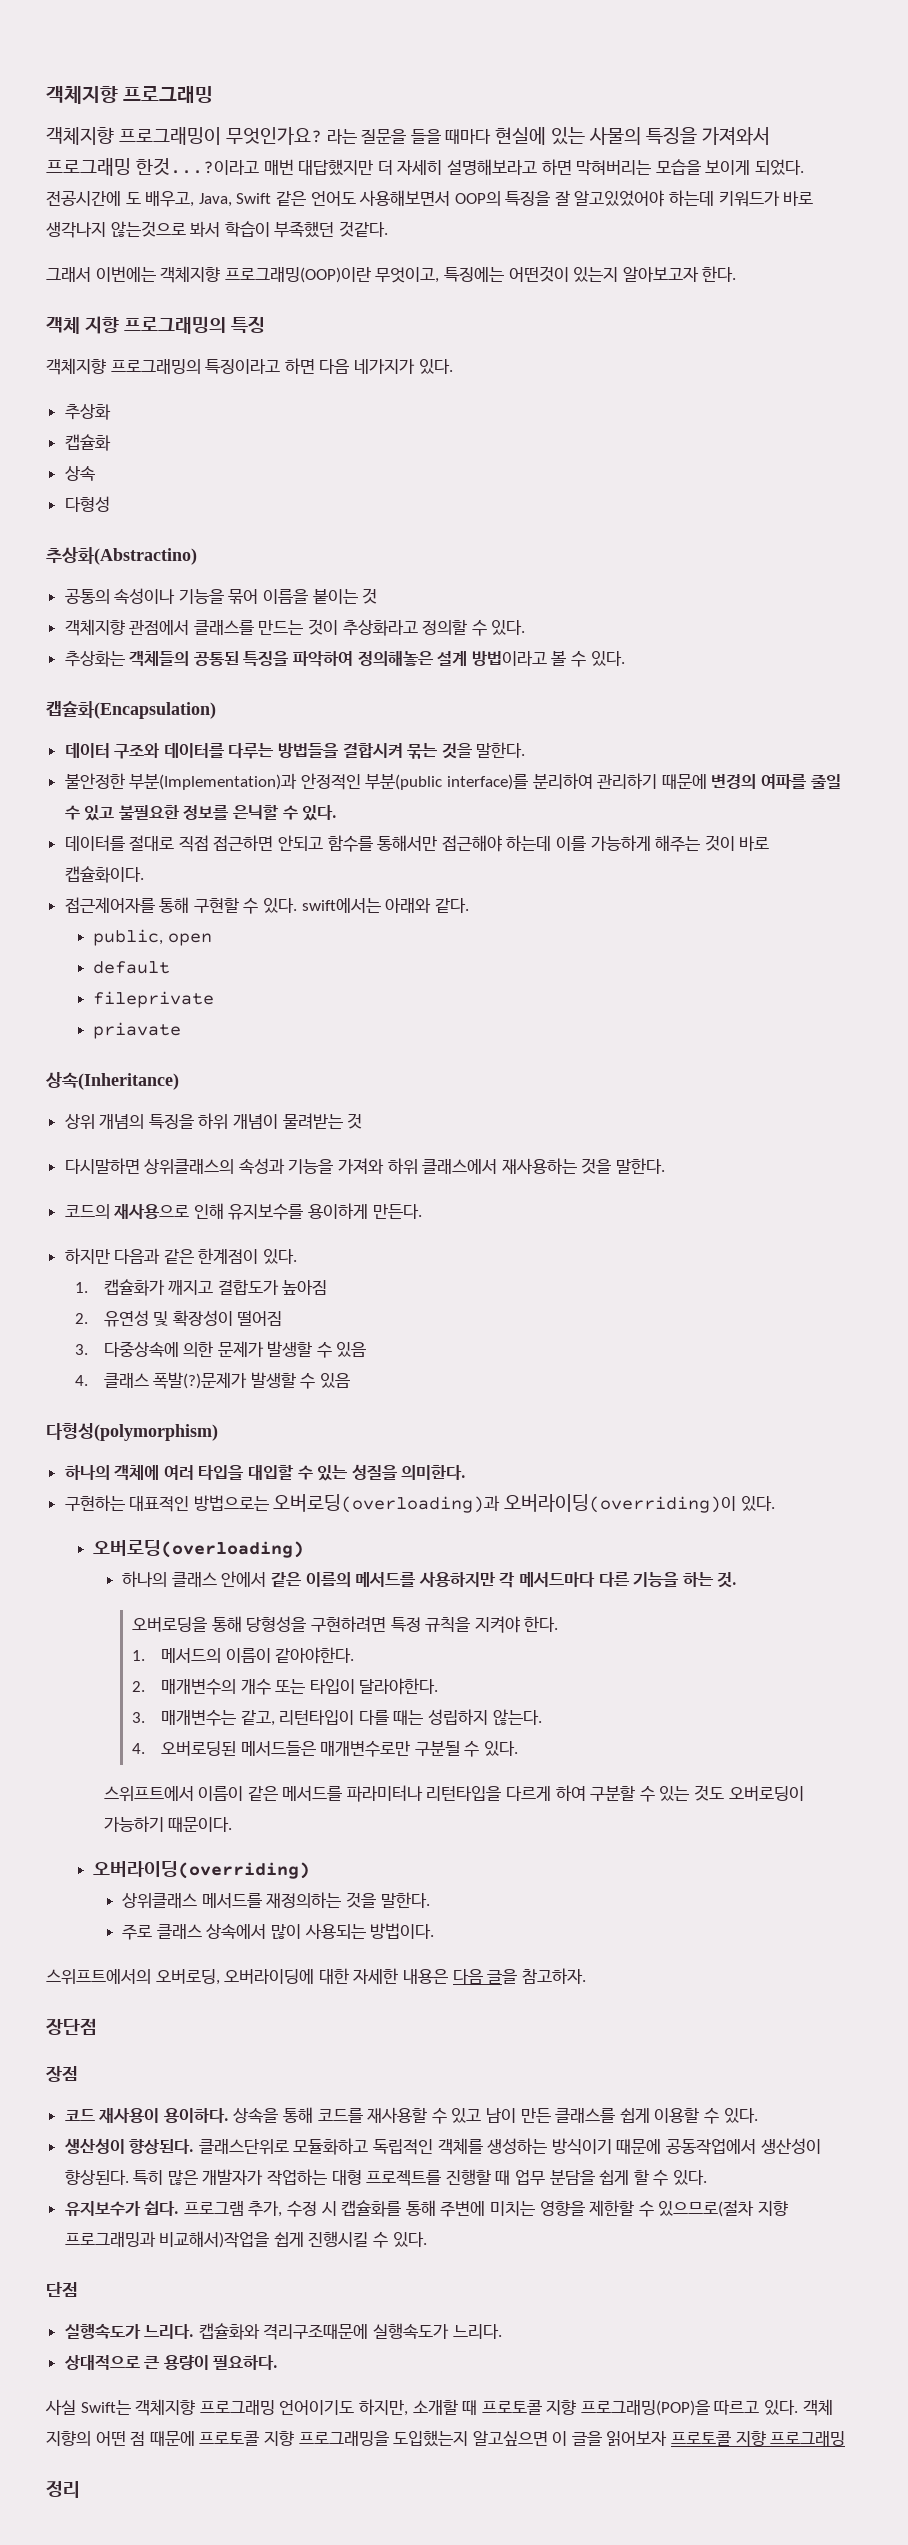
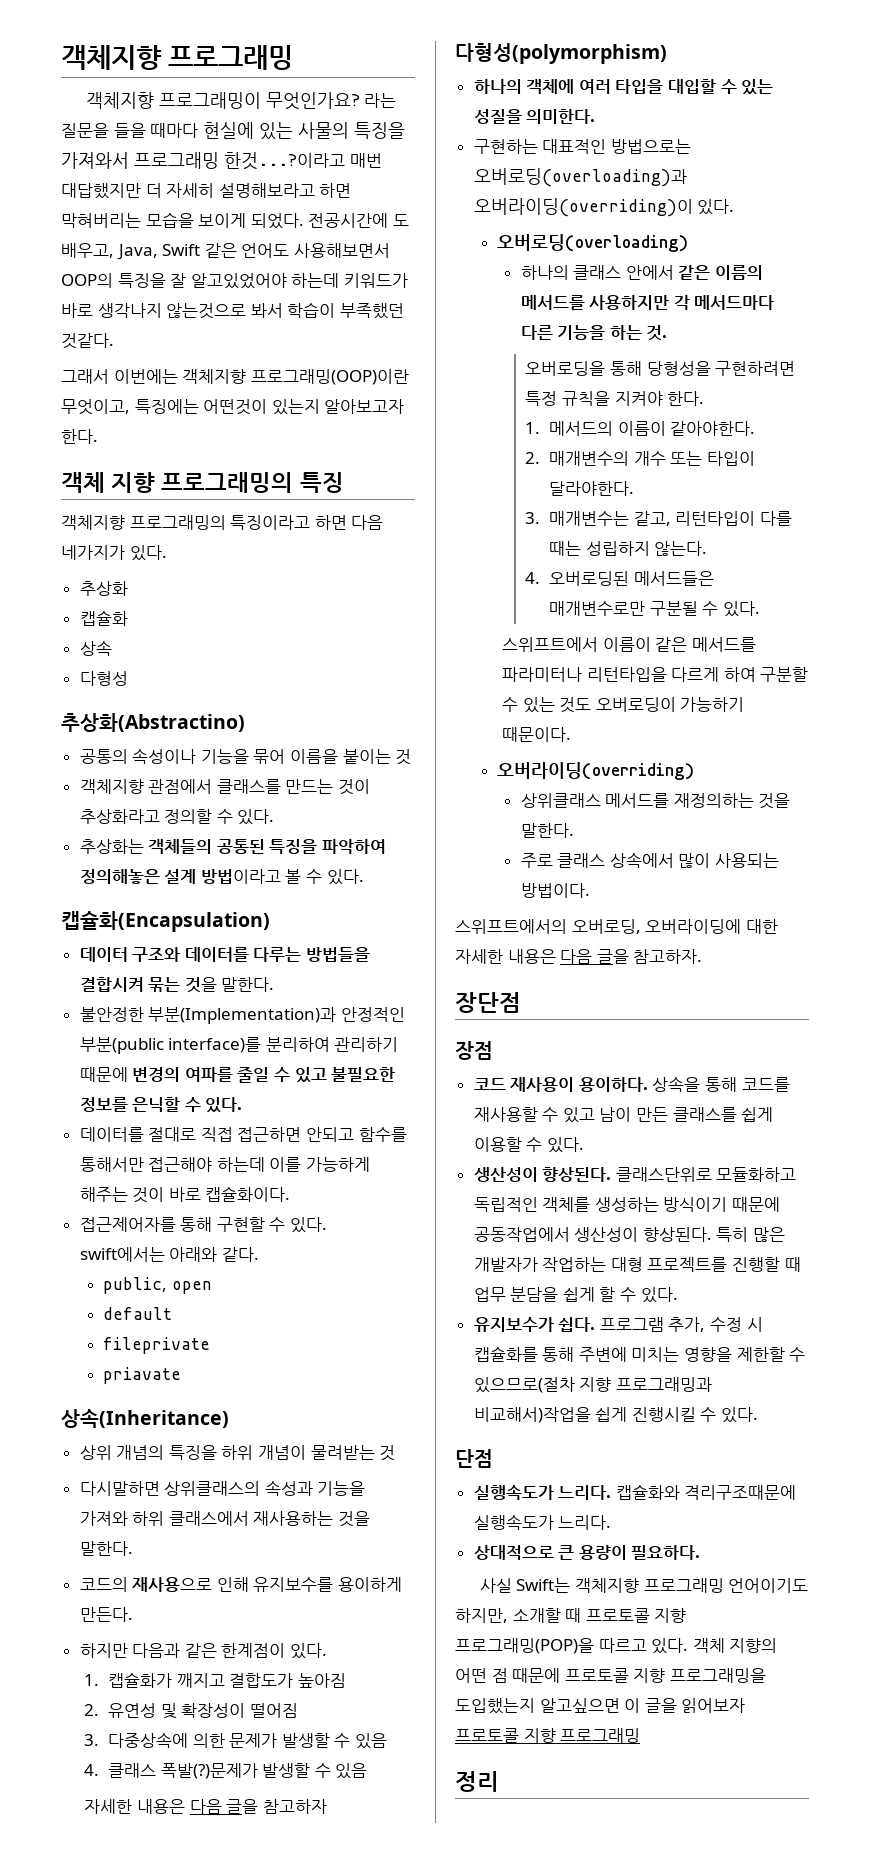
+ 자세한 내용은 다음 글을 참고하자

